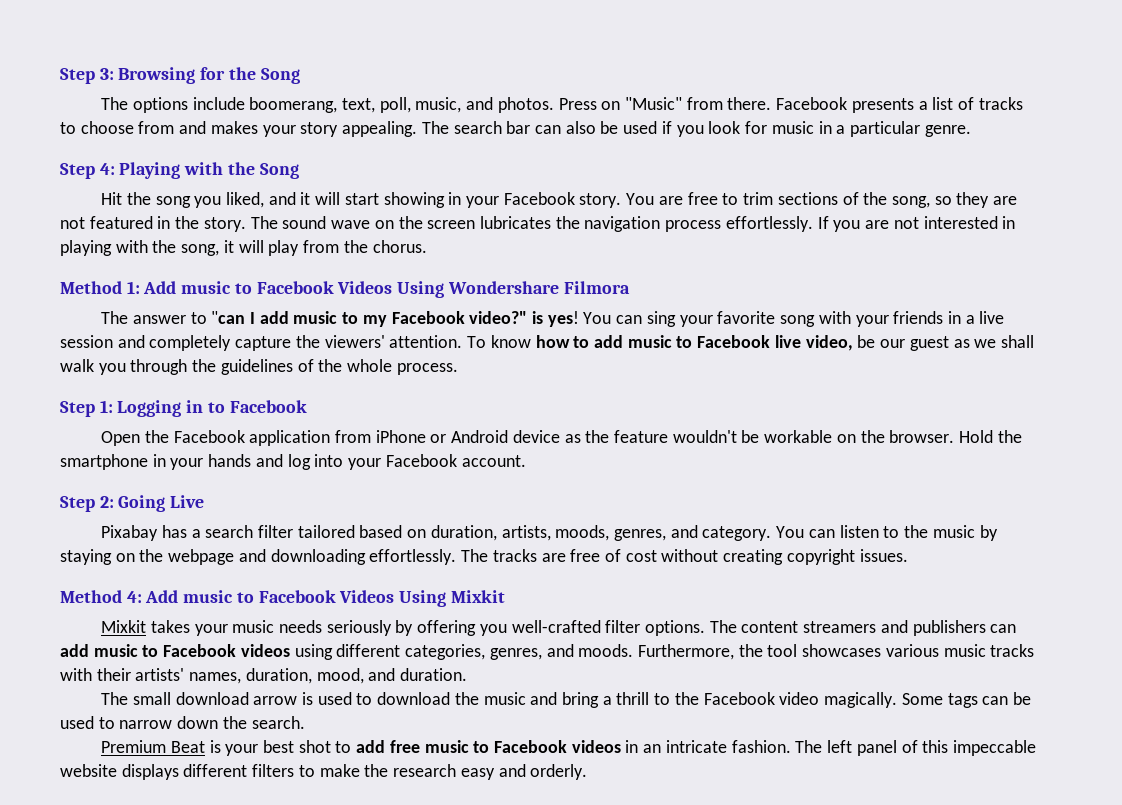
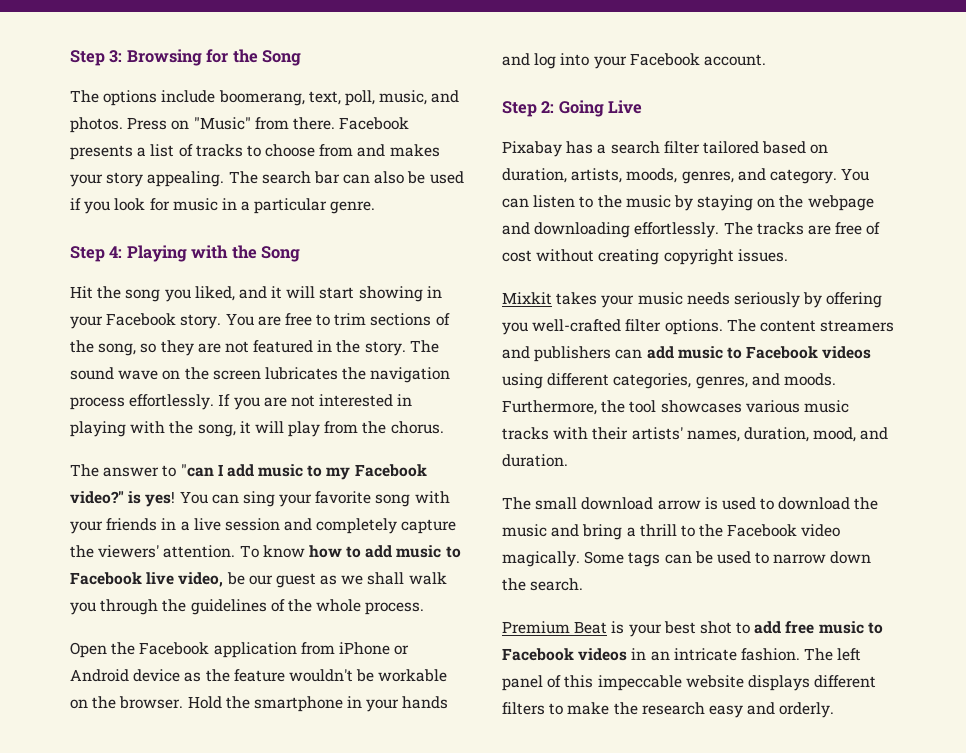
- Method 1: Add music to Facebook Videos Using Wondershare Filmora
- Step 1: Logging in to Facebook
- Method 4: Add music to Facebook Videos Using Mixkit

